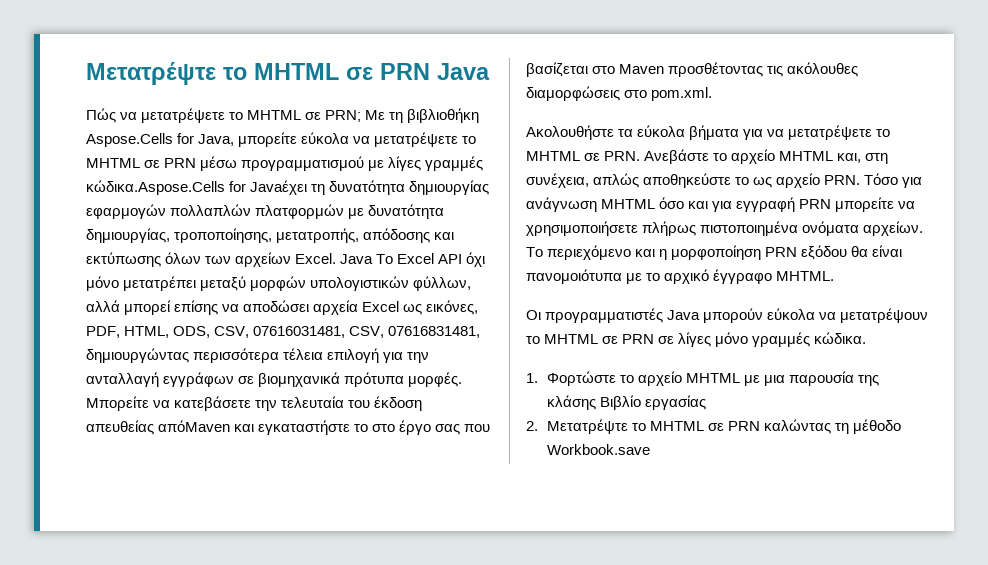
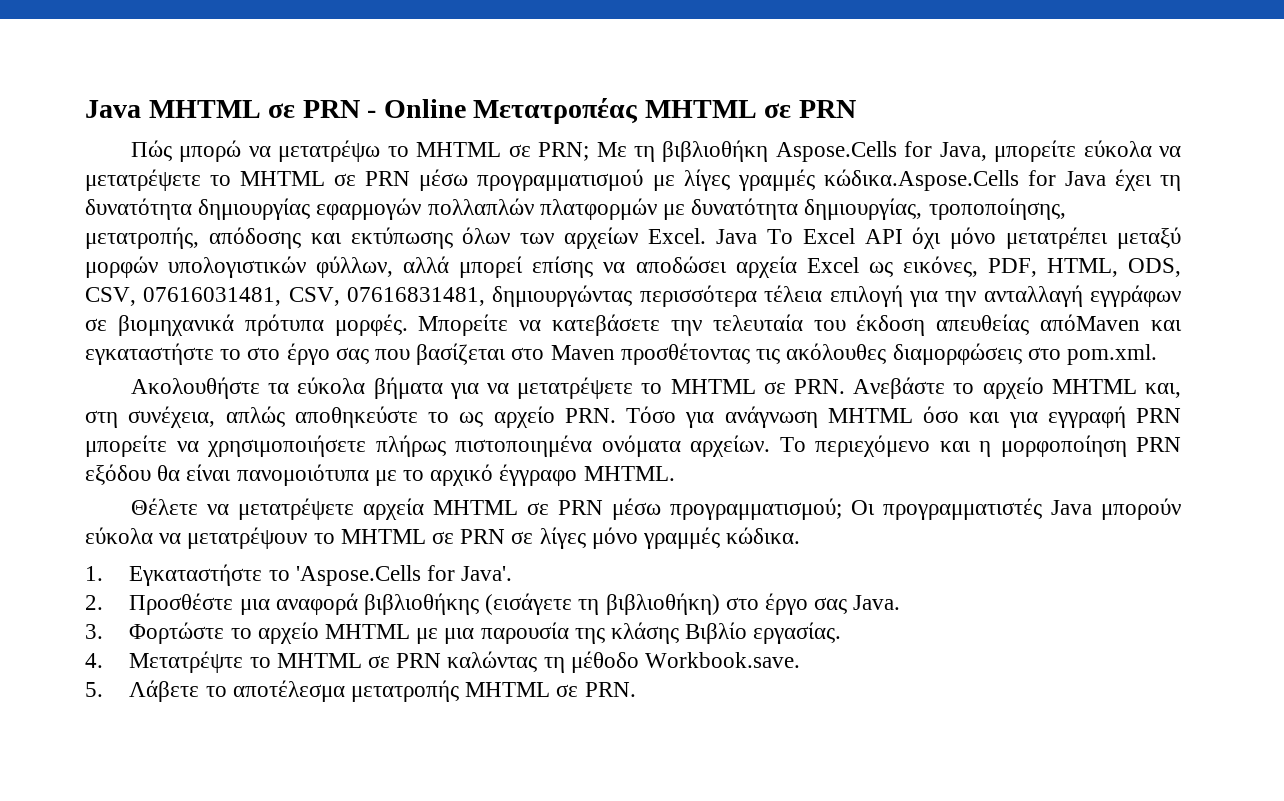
- Μετατρέψτε το MHTML σε PRN Java
- Πώς να μετατρέψετε το MHTML σε PRN; Με τη βιβλιοθήκη Aspose.Cells for Java, μπορείτε εύκολα να μετατρέψετε το MHTML σε PRN μέσω προγραμματισμού με λίγες γραμμές κώδικα.Aspose.Cells for Javaέχει τη δυνατότητα δημιουργίας εφαρμογών πολλαπλών πλατφορμών με δυνατότητα δημιουργίας, τροποποίησης, μετατροπής, απόδοσης και εκτύπωσης όλων των αρχείων Excel.
+ Java MHTML σε PRN - Online Μετατροπέας MHTML σε PRN
+ Πώς μπορώ να μετατρέψω το MHTML σε PRN; Με τη βιβλιοθήκη Aspose.Cells for Java, μπορείτε εύκολα να μετατρέψετε το MHTML σε PRN μέσω προγραμματισμού με λίγες γραμμές κώδικα.Aspose.Cells for Java έχει τη δυνατότητα δημιουργίας εφαρμογών πολλαπλών πλατφορμών με δυνατότητα δημιουργίας, τροποποίησης, μετατροπής, απόδοσης και εκτύπωσης όλων των αρχείων Excel.
- Οι προγραμματιστές Java μπορούν εύκολα να μετατρέψουν το MHTML σε PRN σε λίγες μόνο γραμμές κώδικα.
+ Θέλετε να μετατρέψετε αρχεία MHTML σε PRN μέσω προγραμματισμού; Οι προγραμματιστές Java μπορούν εύκολα να μετατρέψουν το MHTML σε PRN σε λίγες μόνο γραμμές κώδικα.
- 1. Φορτώστε το αρχείο MHTML με μια παρουσία της κλάσης Βιβλίο εργασίας
- 2. Μετατρέψτε το MHTML σε PRN καλώντας τη μέθοδο Workbook.save
+ 1. Εγκαταστήστε το 'Aspose.Cells for Java'.
+ 2. Προσθέστε μια αναφορά βιβλιοθήκης (εισάγετε τη βιβλιοθήκη) στο έργο σας Java.
+ 3. Φορτώστε το αρχείο MHTML με μια παρουσία της κλάσης Βιβλίο εργασίας.
+ 4. Μετατρέψτε το MHTML σε PRN καλώντας τη μέθοδο Workbook.save.
+ 5. Λάβετε το αποτέλεσμα μετατροπής MHTML σε PRN.

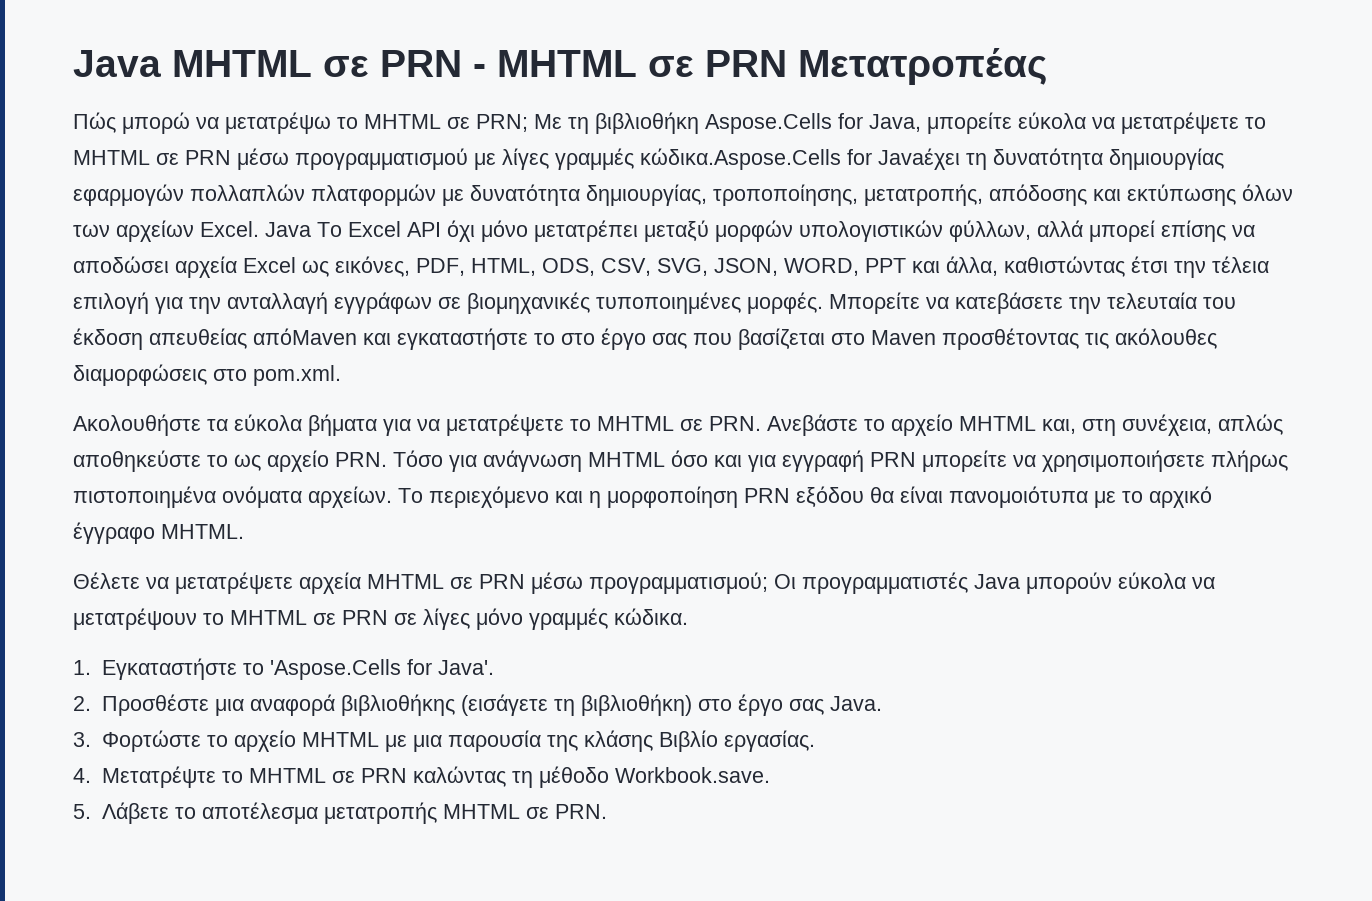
- Java MHTML σε PRN - Online Μετατροπέας MHTML σε PRN
+ Java MHTML σε PRN - MHTML σε PRN Μετατροπέας
- Πώς μπορώ να μετατρέψω το MHTML σε PRN; Με τη βιβλιοθήκη Aspose.Cells for Java, μπορείτε εύκολα να μετατρέψετε το MHTML σε PRN μέσω προγραμματισμού με λίγες γραμμές κώδικα.Aspose.Cells for Java έχει τη δυνατότητα δημιουργίας εφαρμογών πολλαπλών πλατφορμών με δυνατότητα δημιουργίας, τροποποίησης, μετατροπής, απόδοσης και εκτύπωσης όλων των αρχείων Excel.
+ Πώς μπορώ να μετατρέψω το MHTML σε PRN; Με τη βιβλιοθήκη Aspose.Cells for Java, μπορείτε εύκολα να μετατρέψετε το MHTML σε PRN μέσω προγραμματισμού με λίγες γραμμές κώδικα.Aspose.Cells for Javaέχει τη δυνατότητα δημιουργίας εφαρμογών πολλαπλών πλατφορμών με δυνατότητα δημιουργίας, τροποποίησης, μετατροπής, απόδοσης και εκτύπωσης όλων των αρχείων Excel.
- Java Το Excel API όχι μόνο μετατρέπει μεταξύ μορφών υπολογιστικών φύλλων, αλλά μπορεί επίσης να αποδώσει αρχεία Excel ως εικόνες, PDF, HTML, ODS, CSV, 07616031481, CSV, 07616831481, δημιουργώντας περισσότερα τέλεια επιλογή για την ανταλλαγή εγγράφων σε βιομηχανικά πρότυπα μορφές.
+ Java Το Excel API όχι μόνο μετατρέπει μεταξύ μορφών υπολογιστικών φύλλων, αλλά μπορεί επίσης να αποδώσει αρχεία Excel ως εικόνες, PDF, HTML, ODS, CSV, SVG, JSON, WORD, PPT και άλλα, καθιστώντας έτσι την τέλεια επιλογή για την ανταλλαγή εγγράφων σε βιομηχανικές τυποποιημένες μορφές.

